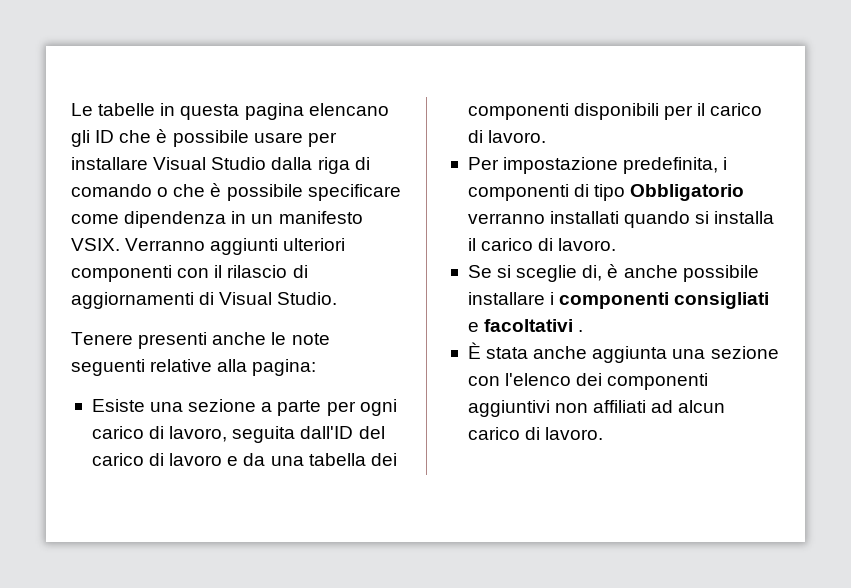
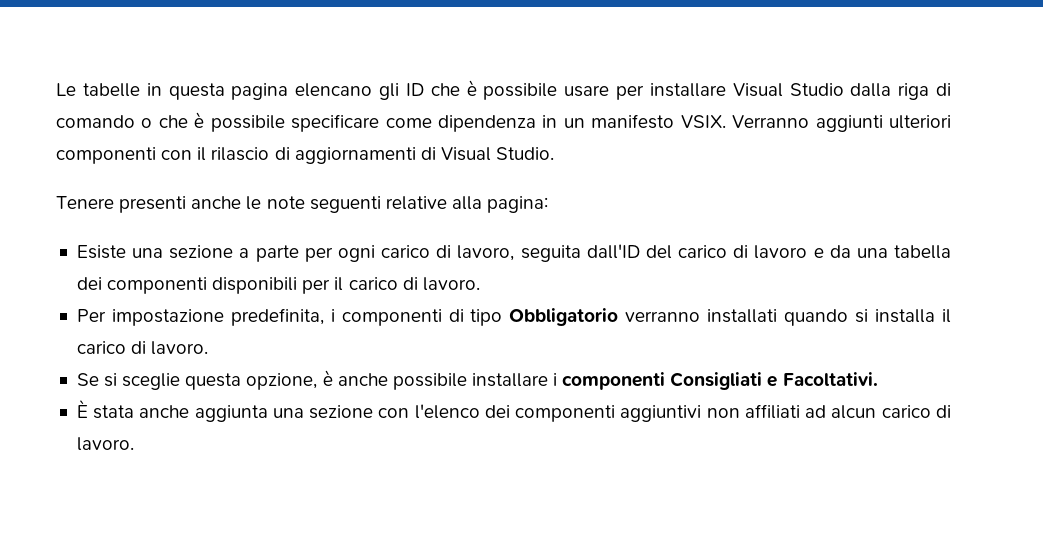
- Se si sceglie di, è anche possibile installare i componenti consigliati e facoltativi .
+ Se si sceglie questa opzione, è anche possibile installare i componenti Consigliati e Facoltativi.

